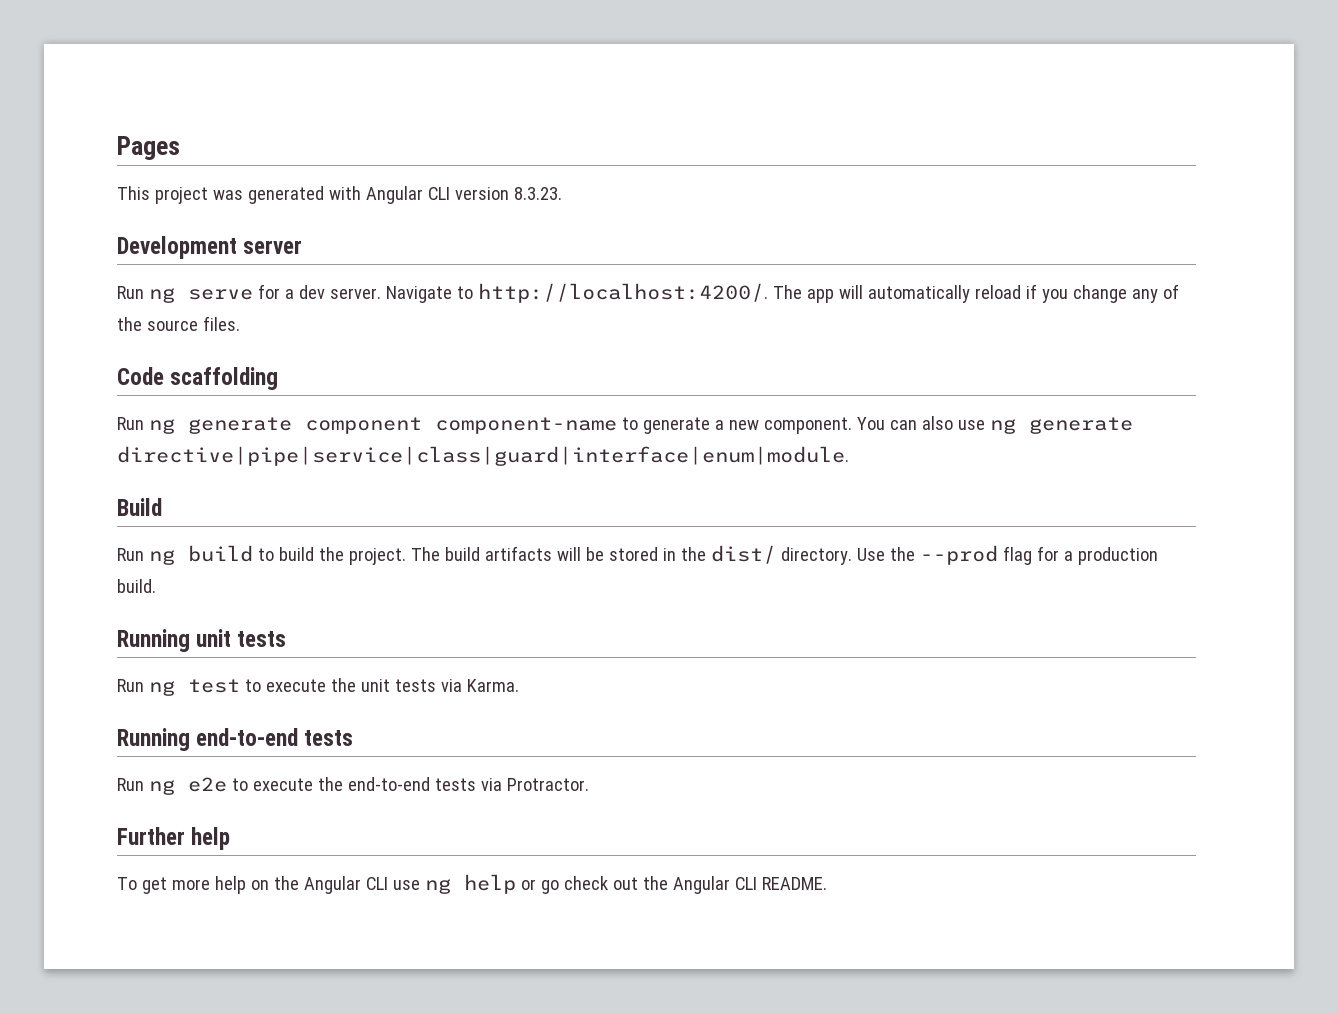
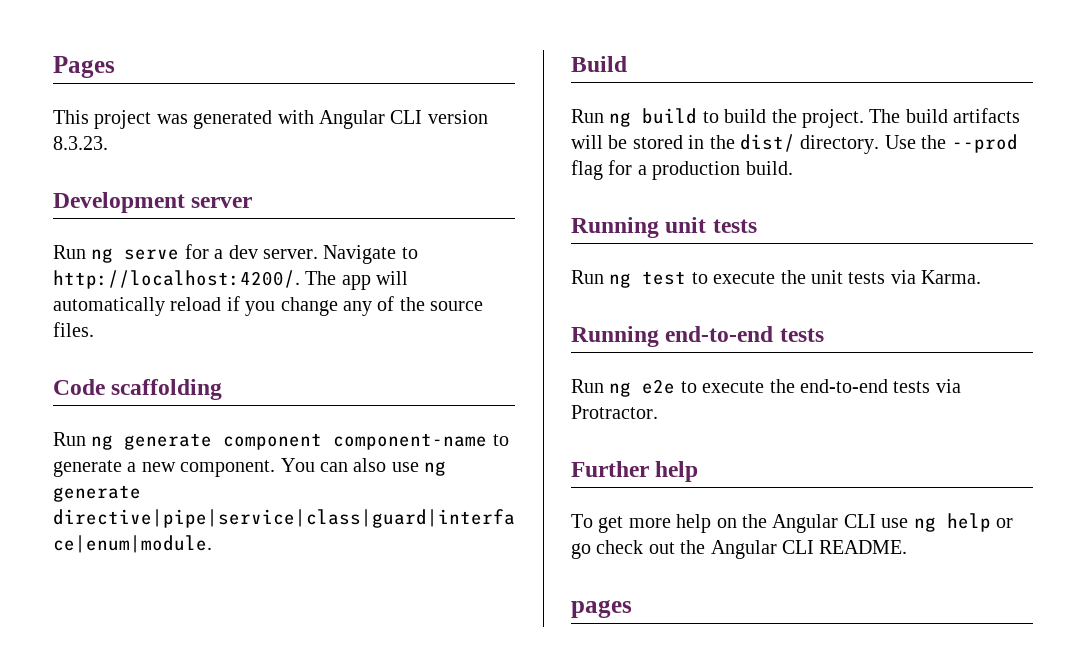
+ pages

